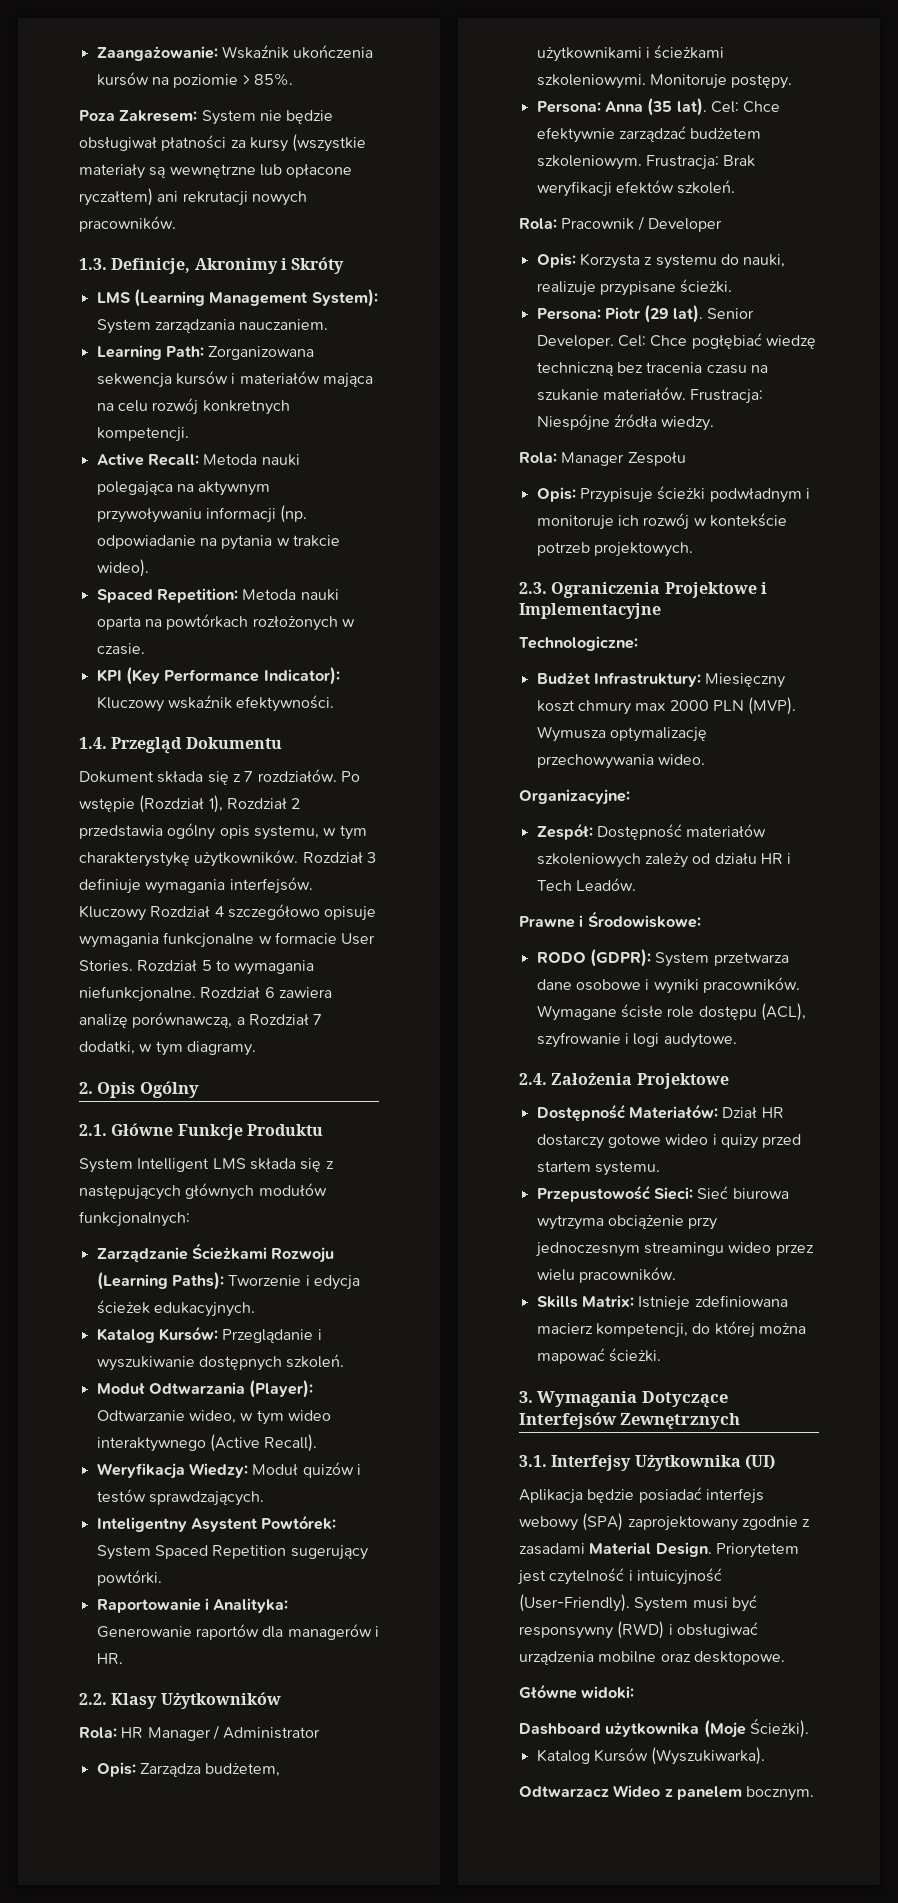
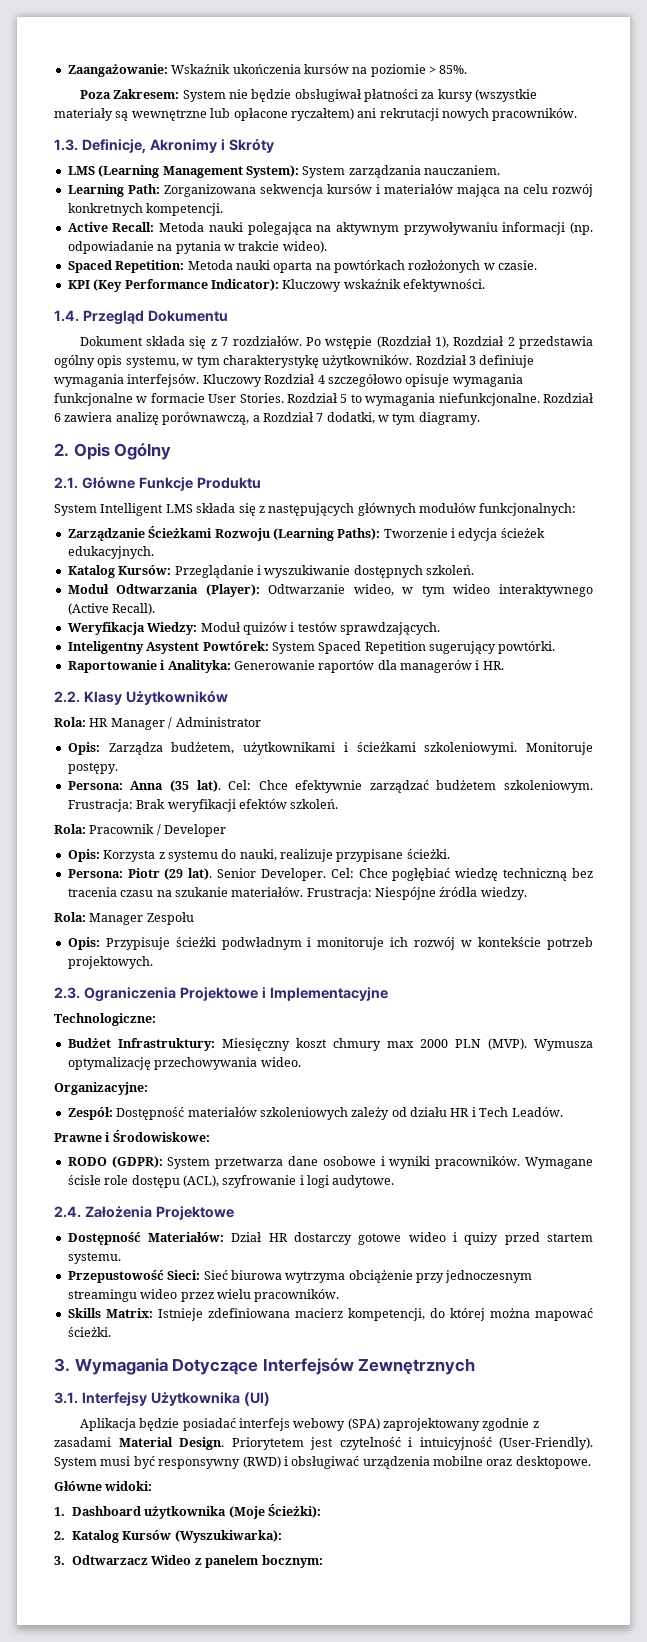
- Dashboard użytkownika (Moje Ścieżki).
- Katalog Kursów (Wyszukiwarka).
- Odtwarzacz Wideo z panelem bocznym.
+ 1. Dashboard użytkownika (Moje Ścieżki):
+ 2. Katalog Kursów (Wyszukiwarka):
+ 3. Odtwarzacz Wideo z panelem bocznym:

